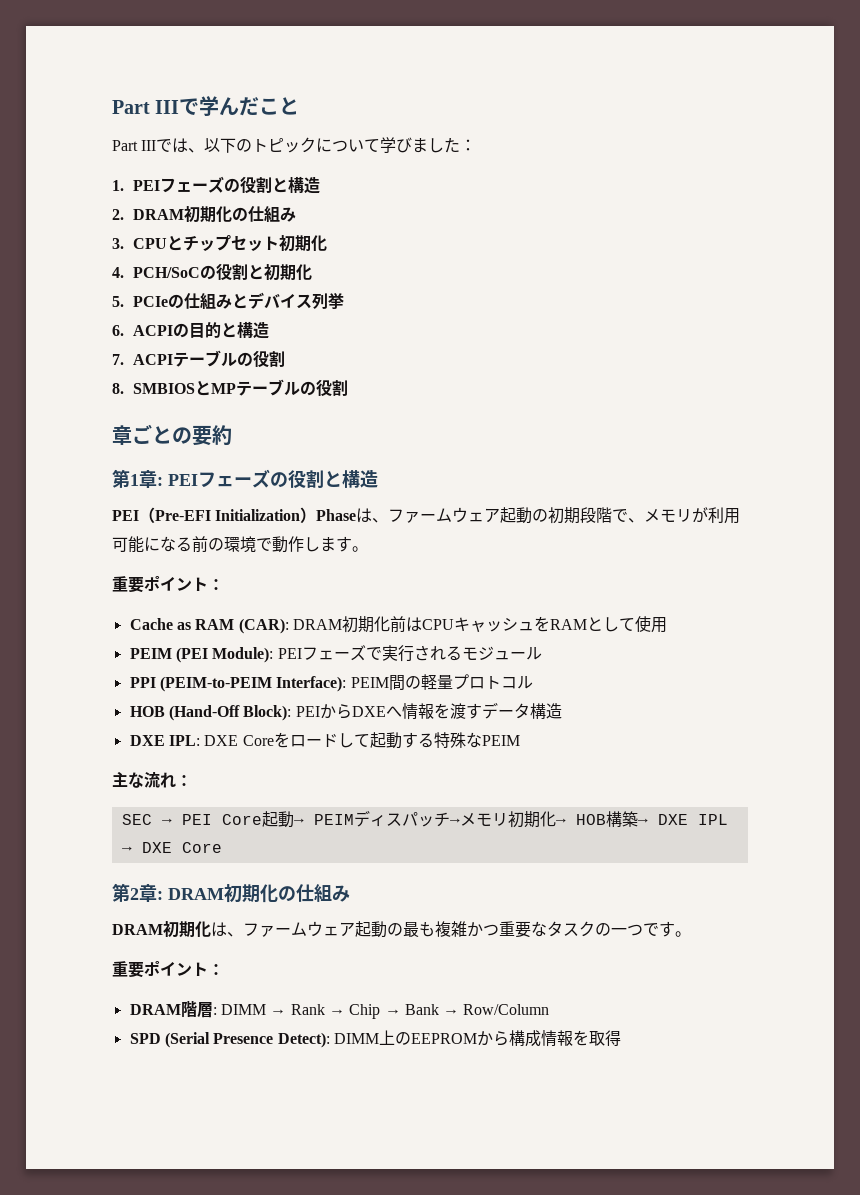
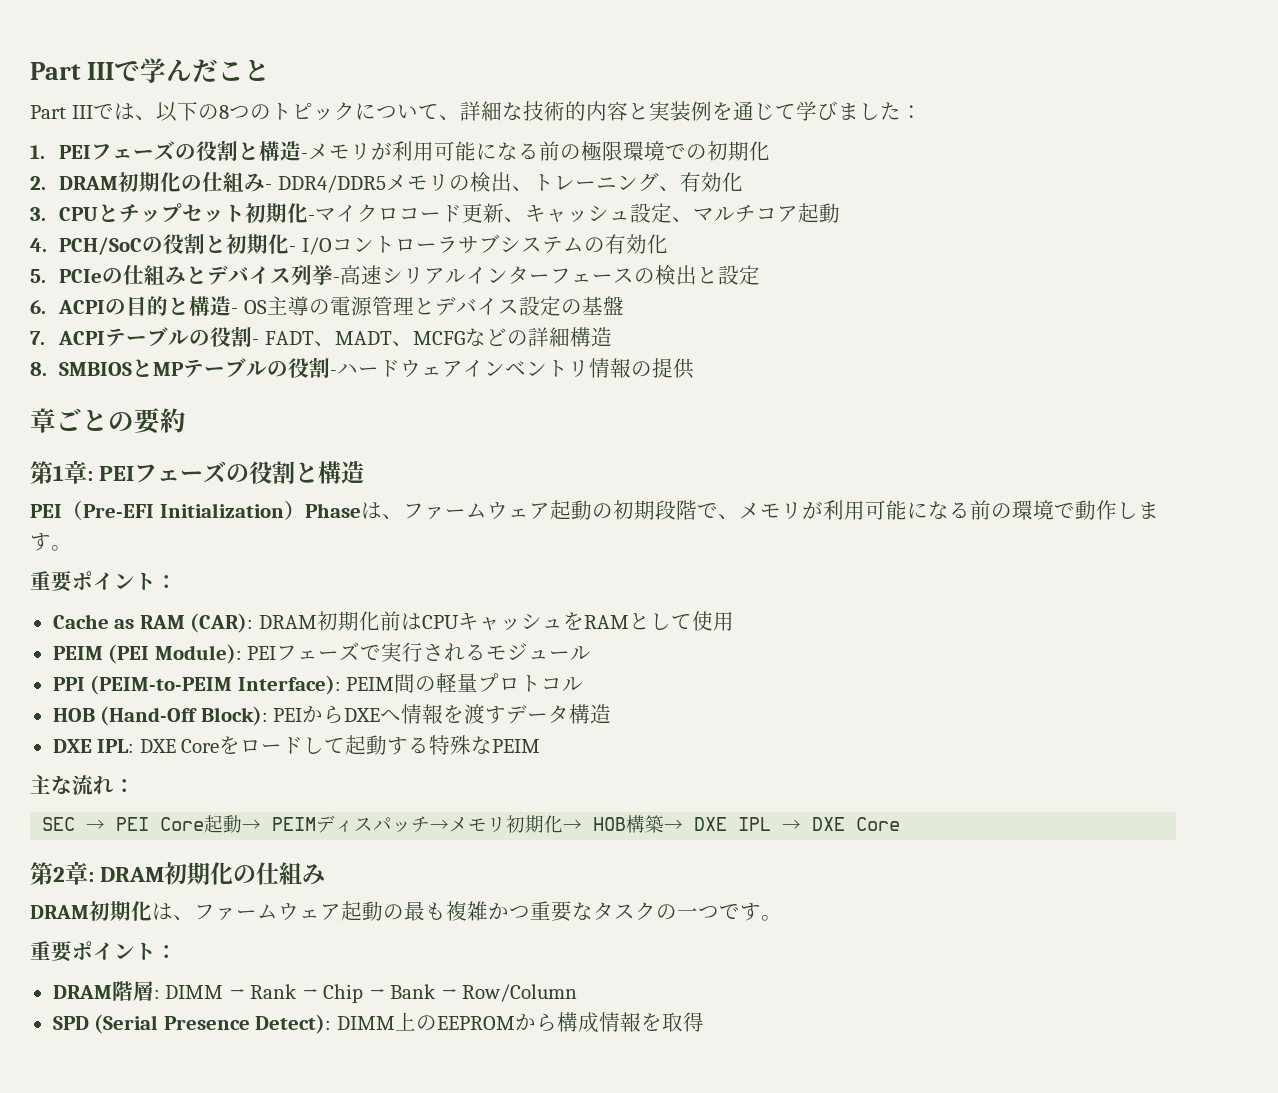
- Part IIIでは、以下のトピックについて学びました：
+ Part IIIでは、以下の8つのトピックについて、詳細な技術的内容と実装例を通じて学びました：
- 1. PEIフェーズの役割と構造
+ 1. PEIフェーズの役割と構造-メモリが利用可能になる前の極限環境での初期化
- 2. DRAM初期化の仕組み
+ 2. DRAM初期化の仕組み- DDR4/DDR5メモリの検出、トレーニング、有効化
- 3. CPUとチップセット初期化
+ 3. CPUとチップセット初期化-マイクロコード更新、キャッシュ設定、マルチコア起動
- 4. PCH/SoCの役割と初期化
+ 4. PCH/SoCの役割と初期化- I/Oコントローラサブシステムの有効化
- 5. PCIeの仕組みとデバイス列挙
+ 5. PCIeの仕組みとデバイス列挙-高速シリアルインターフェースの検出と設定
- 6. ACPIの目的と構造
+ 6. ACPIの目的と構造- OS主導の電源管理とデバイス設定の基盤
- 7. ACPIテーブルの役割
+ 7. ACPIテーブルの役割- FADT、MADT、MCFGなどの詳細構造
- 8. SMBIOSとMPテーブルの役割
+ 8. SMBIOSとMPテーブルの役割-ハードウェアインベントリ情報の提供

